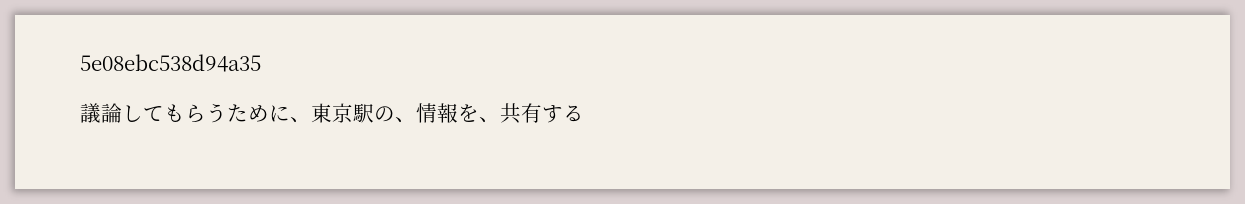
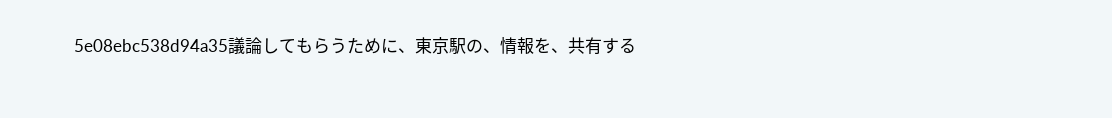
- 5e08ebc538d94a35
- 議論してもらうために、東京駅の、情報を、共有する
+ 5e08ebc538d94a35議論してもらうために、東京駅の、情報を、共有する

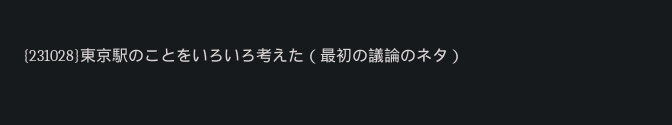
- 5e08ebc538d94a35議論してもらうために、東京駅の、情報を、共有する
+ {231028}東京駅のことをいろいろ考えた（最初の議論のネタ）

